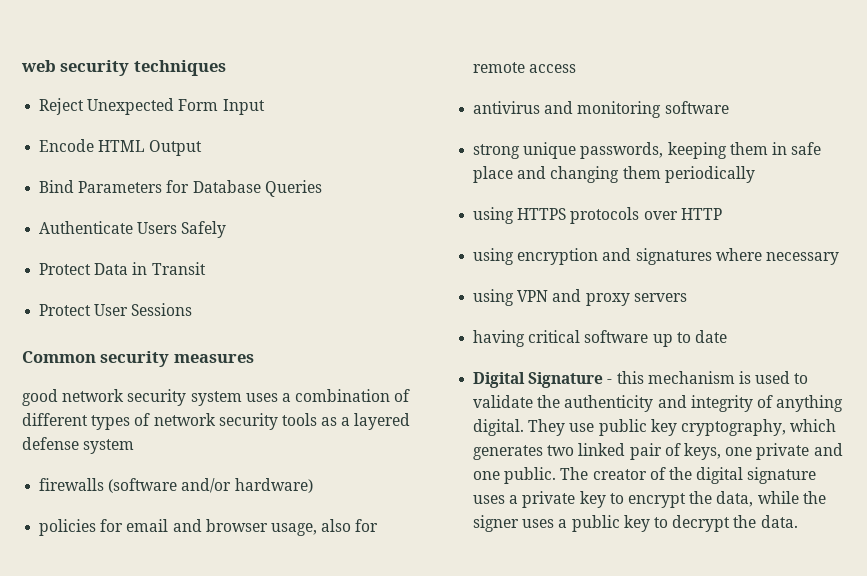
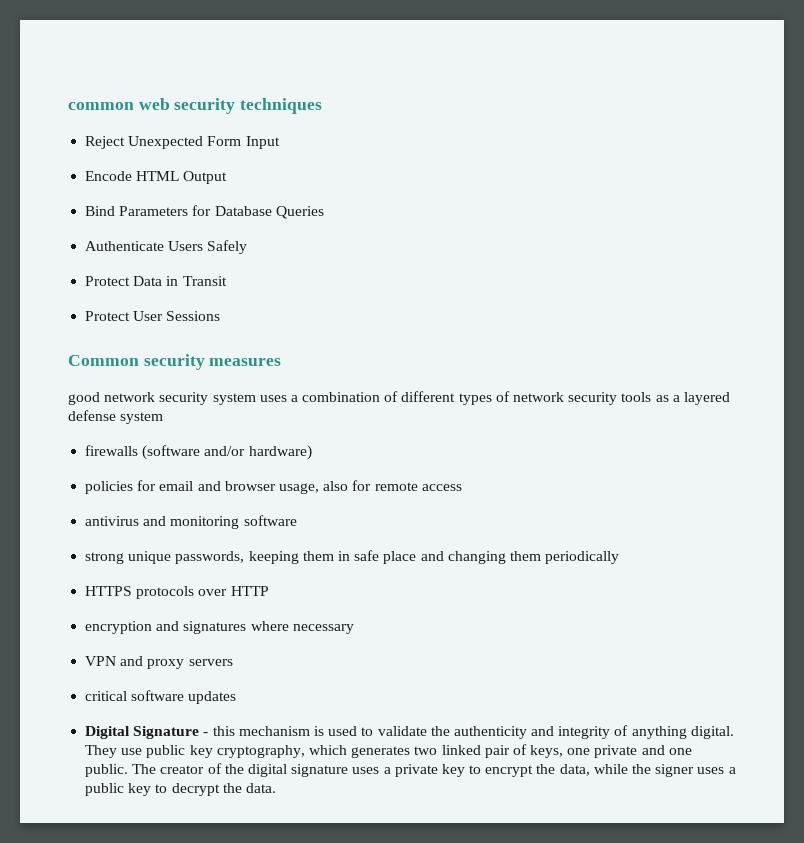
- web security techniques
+ common web security techniques
- using HTTPS protocols over HTTP
+ HTTPS protocols over HTTP
- using encryption and signatures where necessary
+ encryption and signatures where necessary
- using VPN and proxy servers
+ VPN and proxy servers
- having critical software up to date
+ critical software updates

